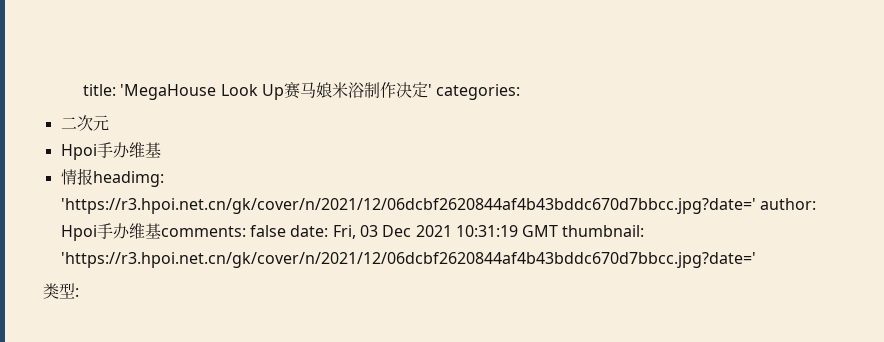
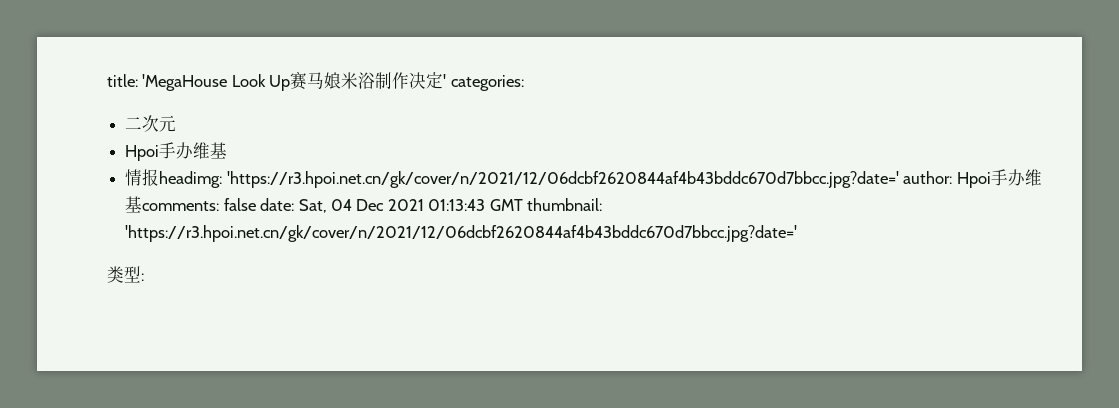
- 情报headimg: 'https://r3.hpoi.net.cn/gk/cover/n/2021/12/06dcbf2620844af4b43bddc670d7bbcc.jpg?date=' author: Hpoi手办维基comments: false date: Fri, 03 Dec 2021 10:31:19 GMT thumbnail: 'https://r3.hpoi.net.cn/gk/cover/n/2021/12/06dcbf2620844af4b43bddc670d7bbcc.jpg?date='
+ 情报headimg: 'https://r3.hpoi.net.cn/gk/cover/n/2021/12/06dcbf2620844af4b43bddc670d7bbcc.jpg?date=' author: Hpoi手办维基comments: false date: Sat, 04 Dec 2021 01:13:43 GMT thumbnail: 'https://r3.hpoi.net.cn/gk/cover/n/2021/12/06dcbf2620844af4b43bddc670d7bbcc.jpg?date='

